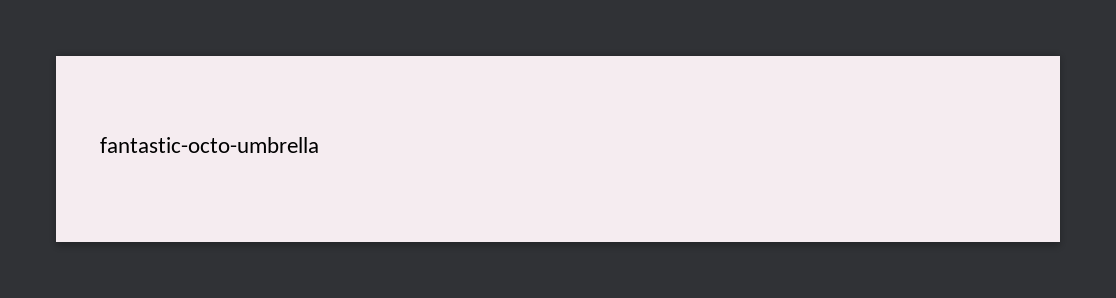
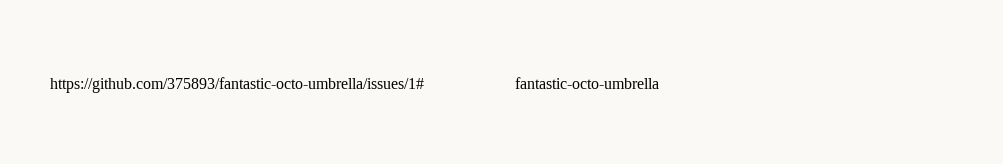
- fantastic-octo-umbrella
+ https://github.com/375893/fantastic-octo-umbrella/issues/1# fantastic-octo-umbrella

